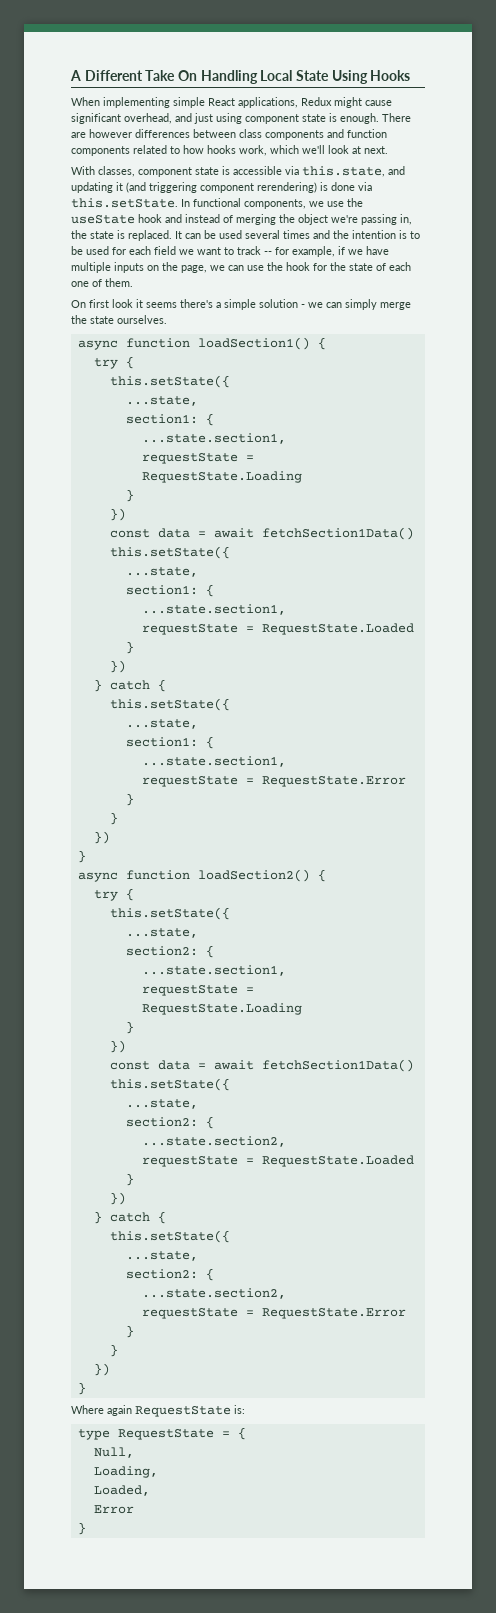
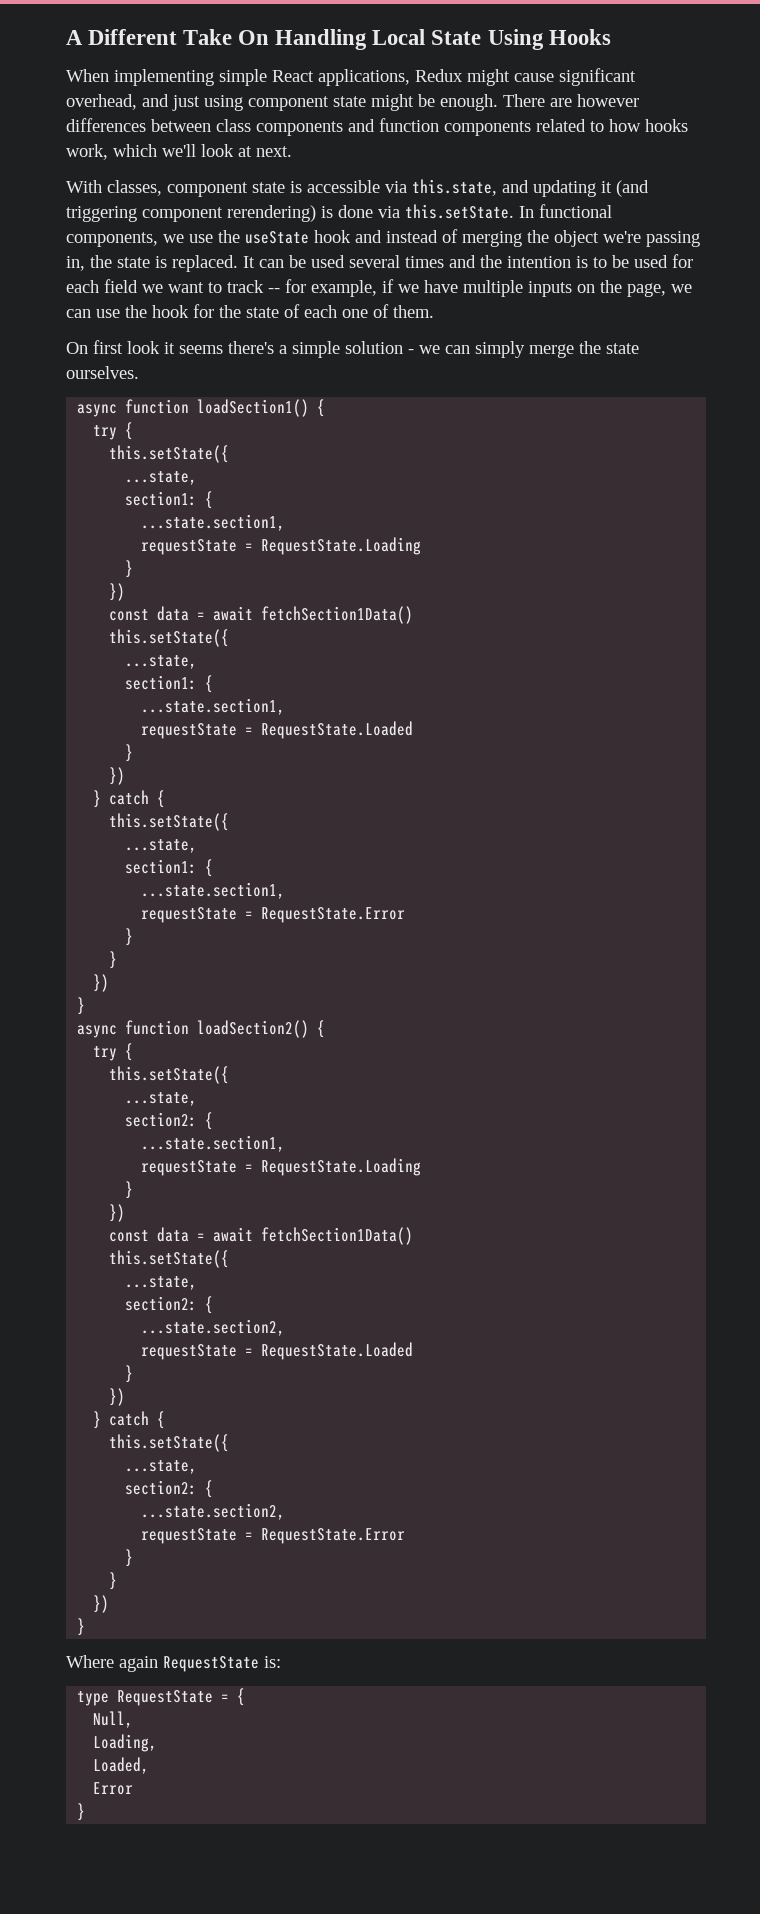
- When implementing simple React applications, Redux might cause significant overhead, and just using component state is enough.
+ When implementing simple React applications, Redux might cause significant overhead, and just using component state might be enough.

